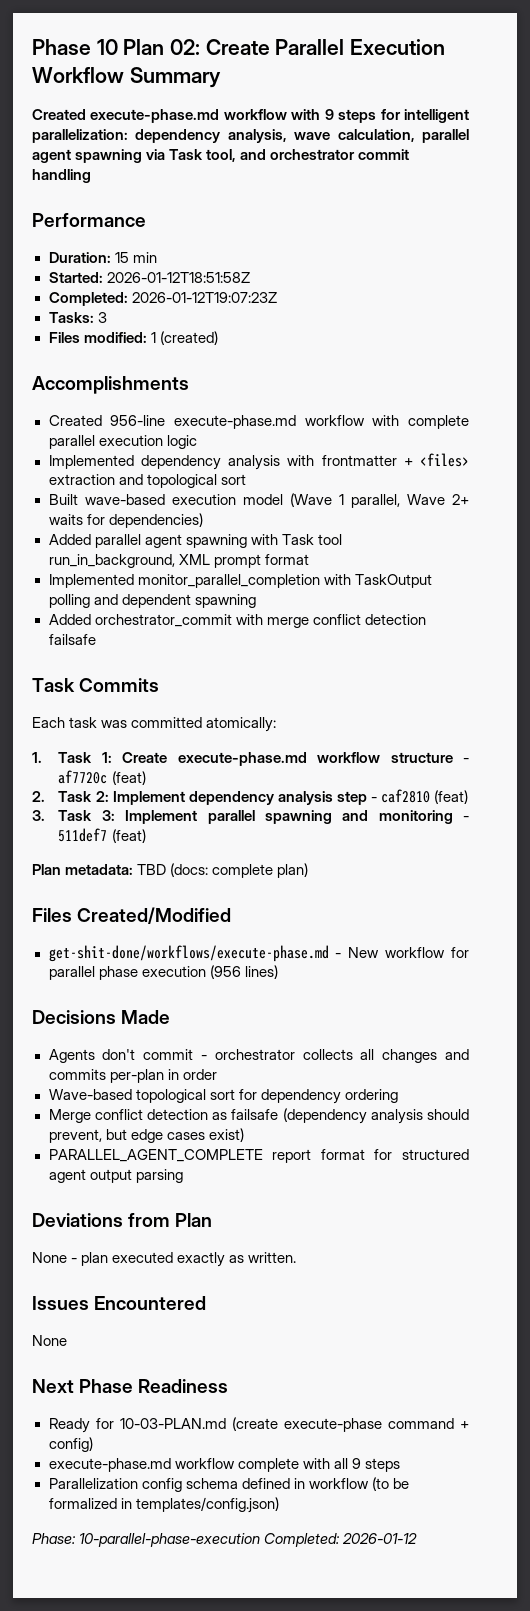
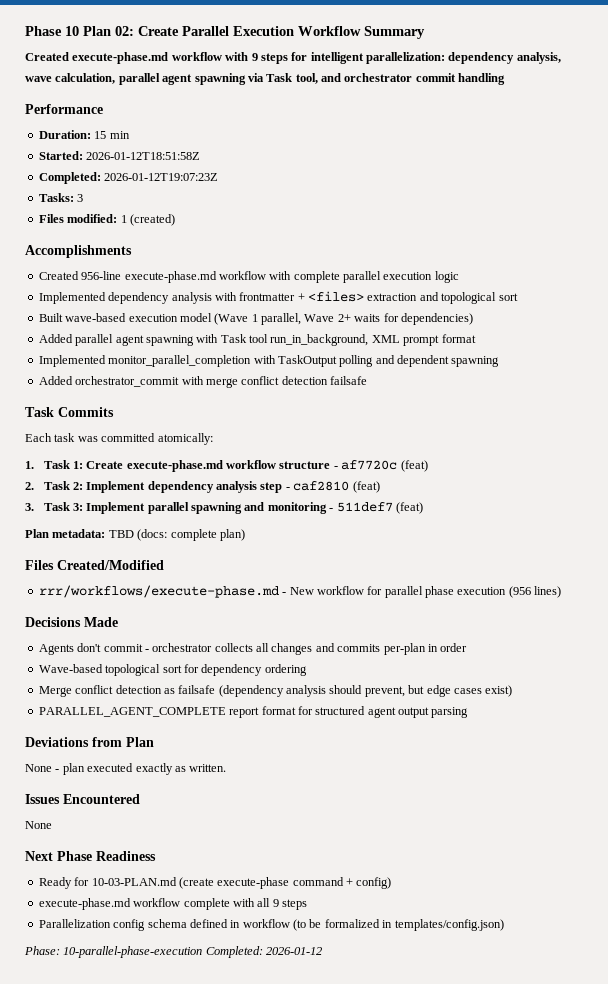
- get-shit-done/workflows/execute-phase.md - New workflow for parallel phase execution (956 lines)
+ rrr/workflows/execute-phase.md - New workflow for parallel phase execution (956 lines)

